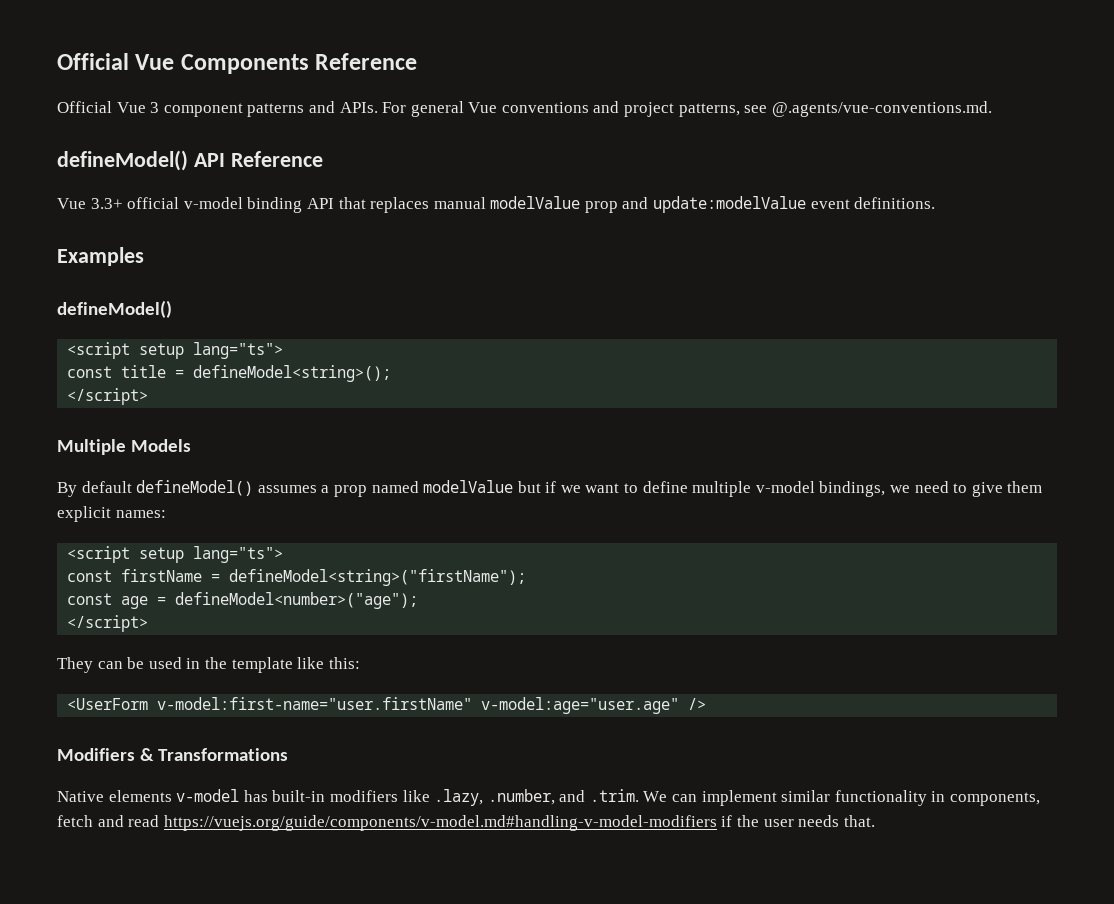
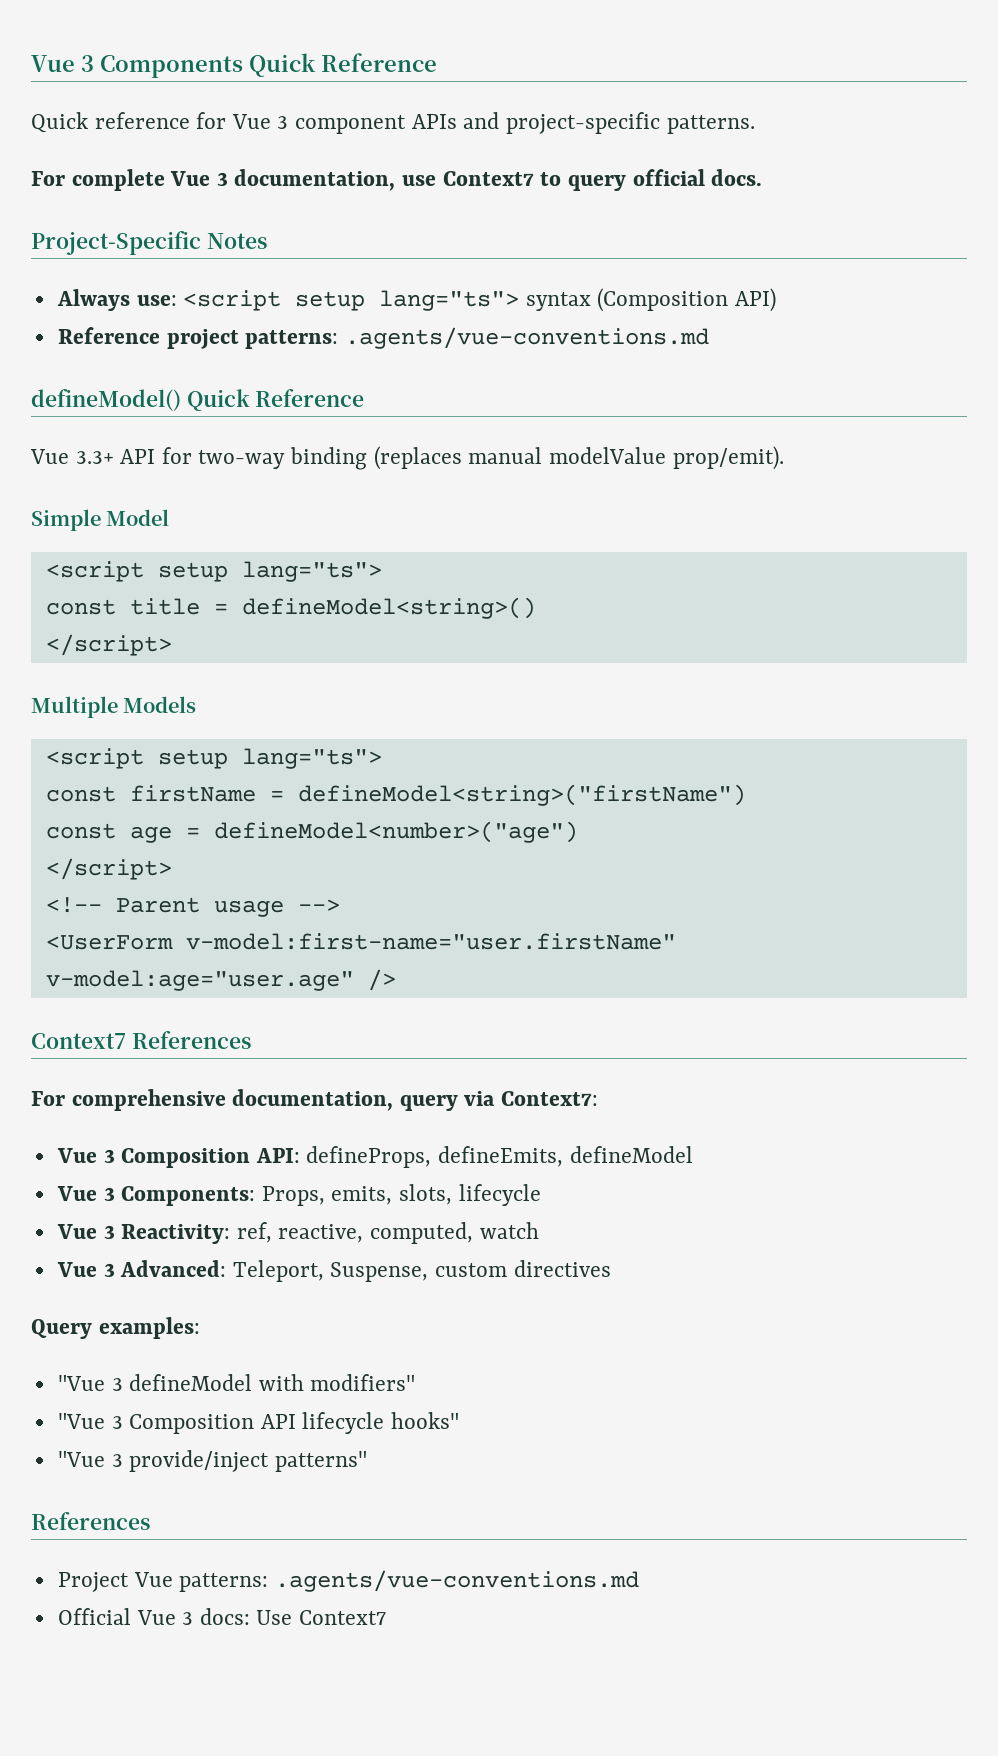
- Official Vue Components Reference
- Official Vue 3 component patterns and APIs. For general Vue conventions and project patterns, see @.agents/vue-conventions.md.
- defineModel() API Reference
+ Vue 3 Components Quick Reference
+ Quick reference for Vue 3 component APIs and project-specific patterns.
+ For complete Vue 3 documentation, use Context7 to query official docs.
+ Project-Specific Notes
+ Always use: <script setup lang="ts"> syntax (Composition API)
+ Reference project patterns: .agents/vue-conventions.md
+ defineModel() Quick Reference
- Vue 3.3+ official v-model binding API that replaces manual modelValue prop and update:modelValue event definitions.
- Examples
- defineModel()
+ Vue 3.3+ API for two-way binding (replaces manual modelValue prop/emit).
+ Simple Model
- const title = defineModel<string>();
+ const title = defineModel<string>()
- By default defineModel() assumes a prop named modelValue but if we want to define multiple v-model bindings, we need to give them explicit names:
- const firstName = defineModel<string>("firstName");
+ const firstName = defineModel<string>("firstName")
- const age = defineModel<number>("age");
+ const age = defineModel<number>("age")
  </script>
- They can be used in the template like this:
+ <!-- Parent usage -->
  <UserForm v-model:first-name="user.firstName" v-model:age="user.age" />
- Modifiers & Transformations
- Native elements v-model has built-in modifiers like .lazy, .number, and .trim. We can implement similar functionality in components, fetch and read https://vuejs.org/guide/components/v-model.md#handling-v-model-modifiers if the user needs that.
+ Context7 References
+ For comprehensive documentation, query via Context7:
+ Vue 3 Composition API: defineProps, defineEmits, defineModel
+ Vue 3 Components: Props, emits, slots, lifecycle
+ Vue 3 Reactivity: ref, reactive, computed, watch
+ Vue 3 Advanced: Teleport, Suspense, custom directives
+ Query examples:
+ "Vue 3 defineModel with modifiers"
+ "Vue 3 Composition API lifecycle hooks"
+ "Vue 3 provide/inject patterns"
+ References
+ Project Vue patterns: .agents/vue-conventions.md
+ Official Vue 3 docs: Use Context7

